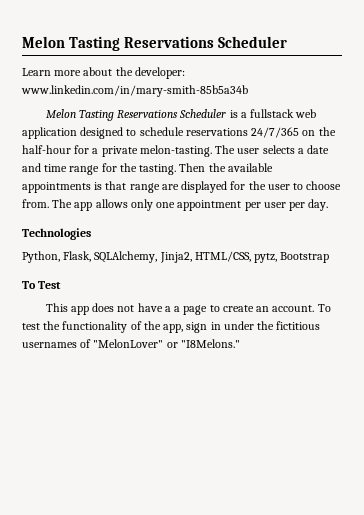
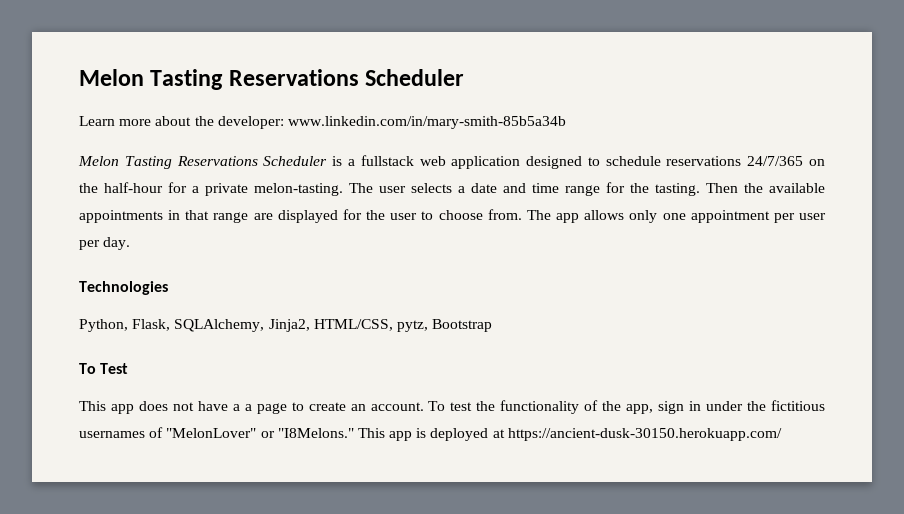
- Then the available appointments is that range are displayed for the user to choose from.
+ Then the available appointments in that range are displayed for the user to choose from.
+ This app is deployed at https://ancient-dusk-30150.herokuapp.com/

